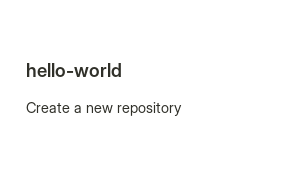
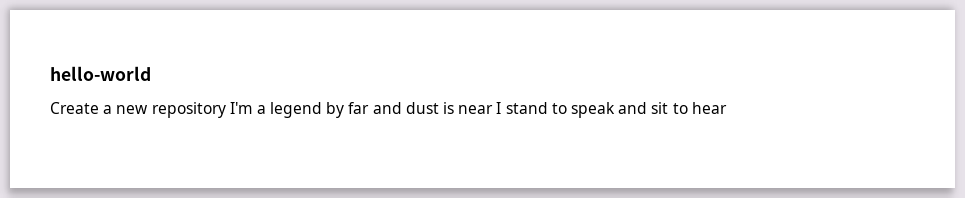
- Create a new repository
+ Create a new repository I'm a legend by far and dust is near I stand to speak and sit to hear

